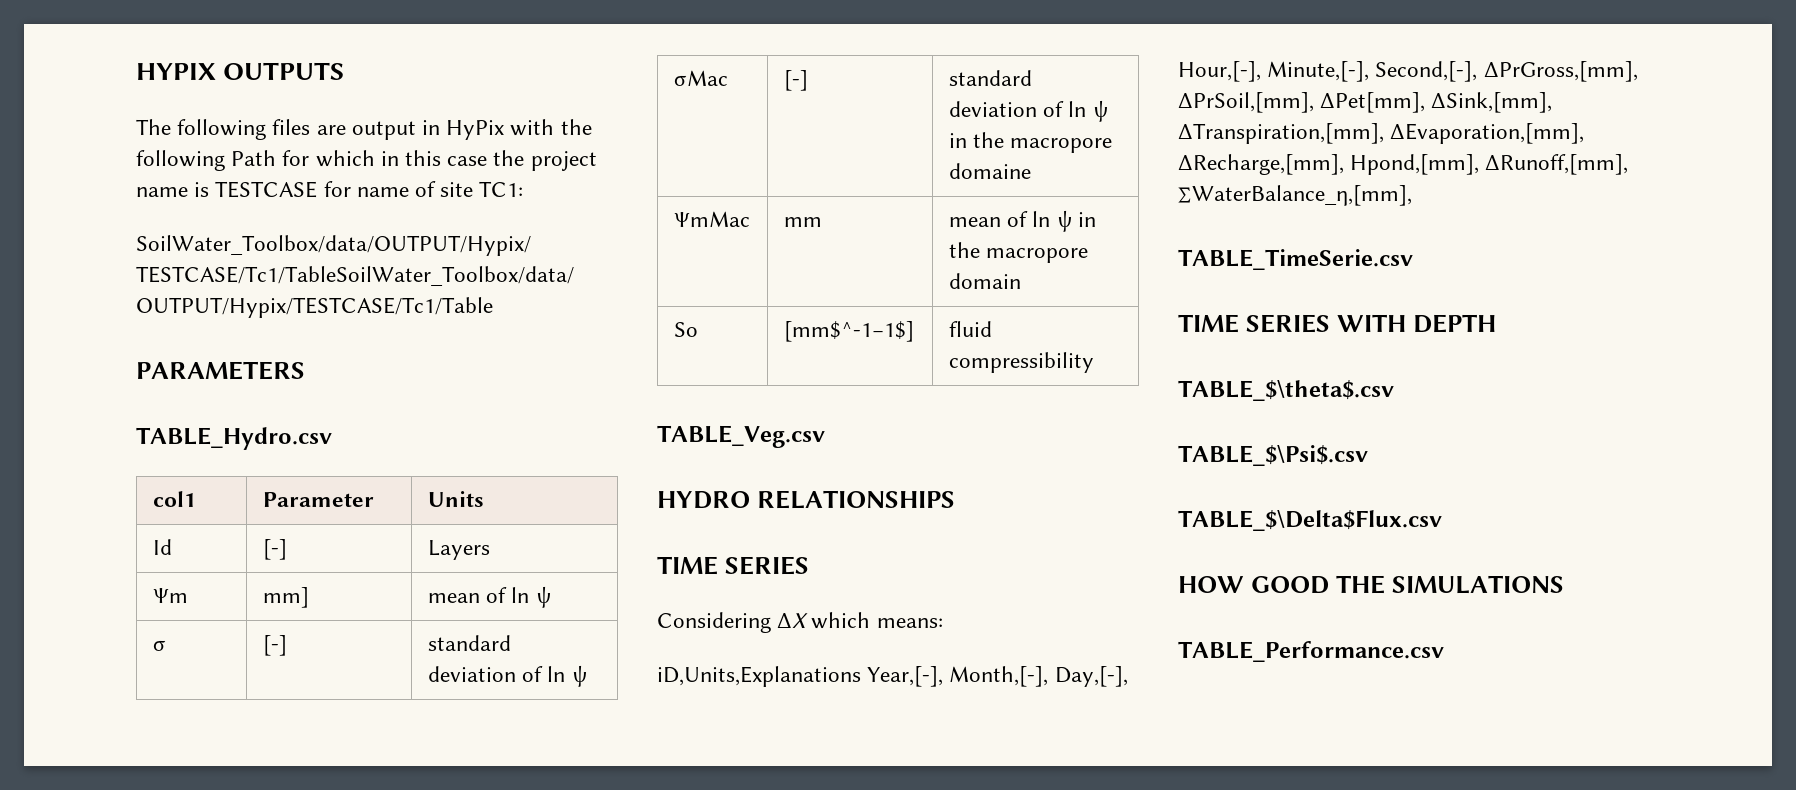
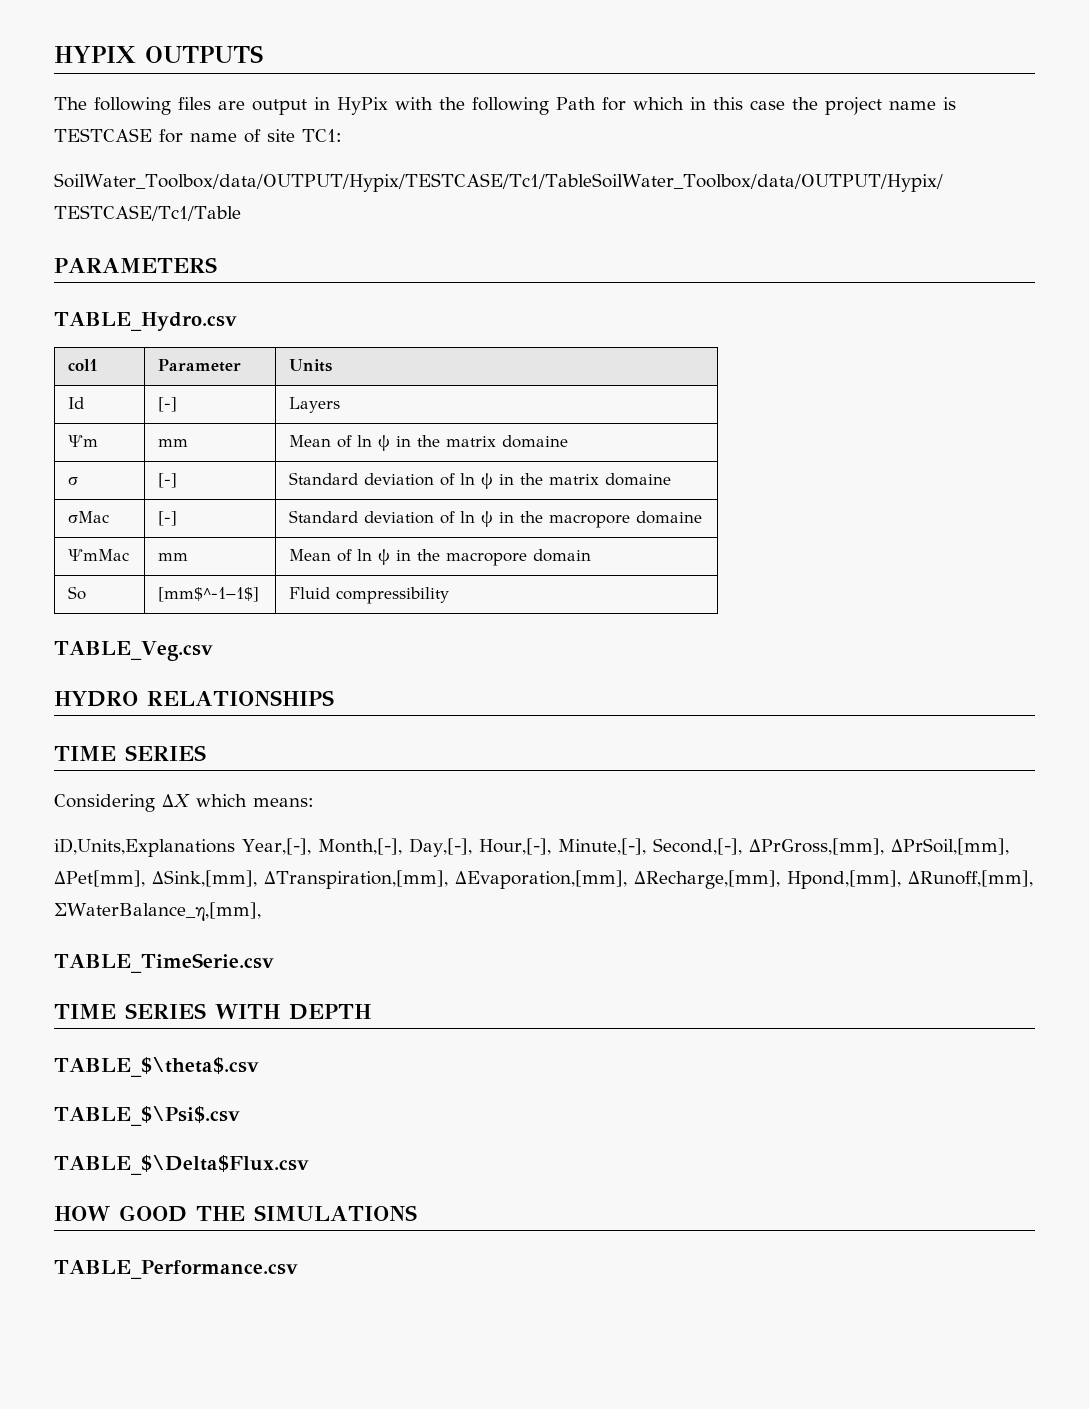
- Ψm | mm] | mean of ln ψ
+ Ψm | mm | Mean of ln ψ in the matrix domaine
- σ | [-] | standard deviation of ln ψ
+ σ | [-] | Standard deviation of ln ψ in the matrix domaine
- σMac | [-] | standard deviation of ln ψ in the macropore domaine
+ σMac | [-] | Standard deviation of ln ψ in the macropore domaine
- ΨmMac | mm | mean of ln ψ in the macropore domain
+ ΨmMac | mm | Mean of ln ψ in the macropore domain
- So | [mm$^-1−1$] | fluid compressibility
+ So | [mm$^-1−1$] | Fluid compressibility

